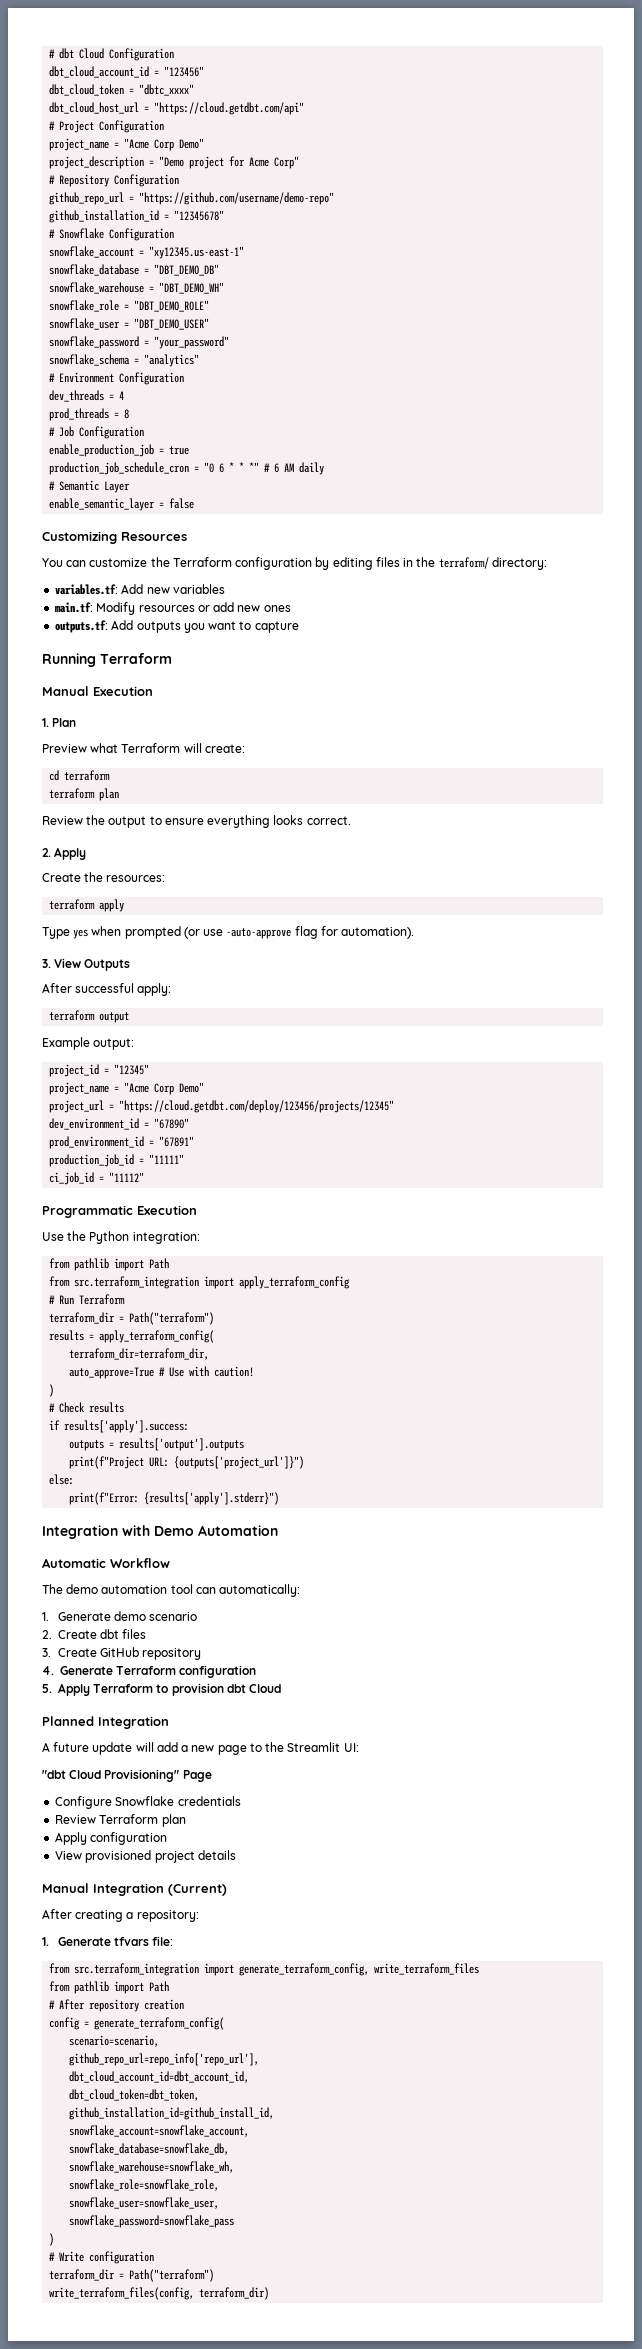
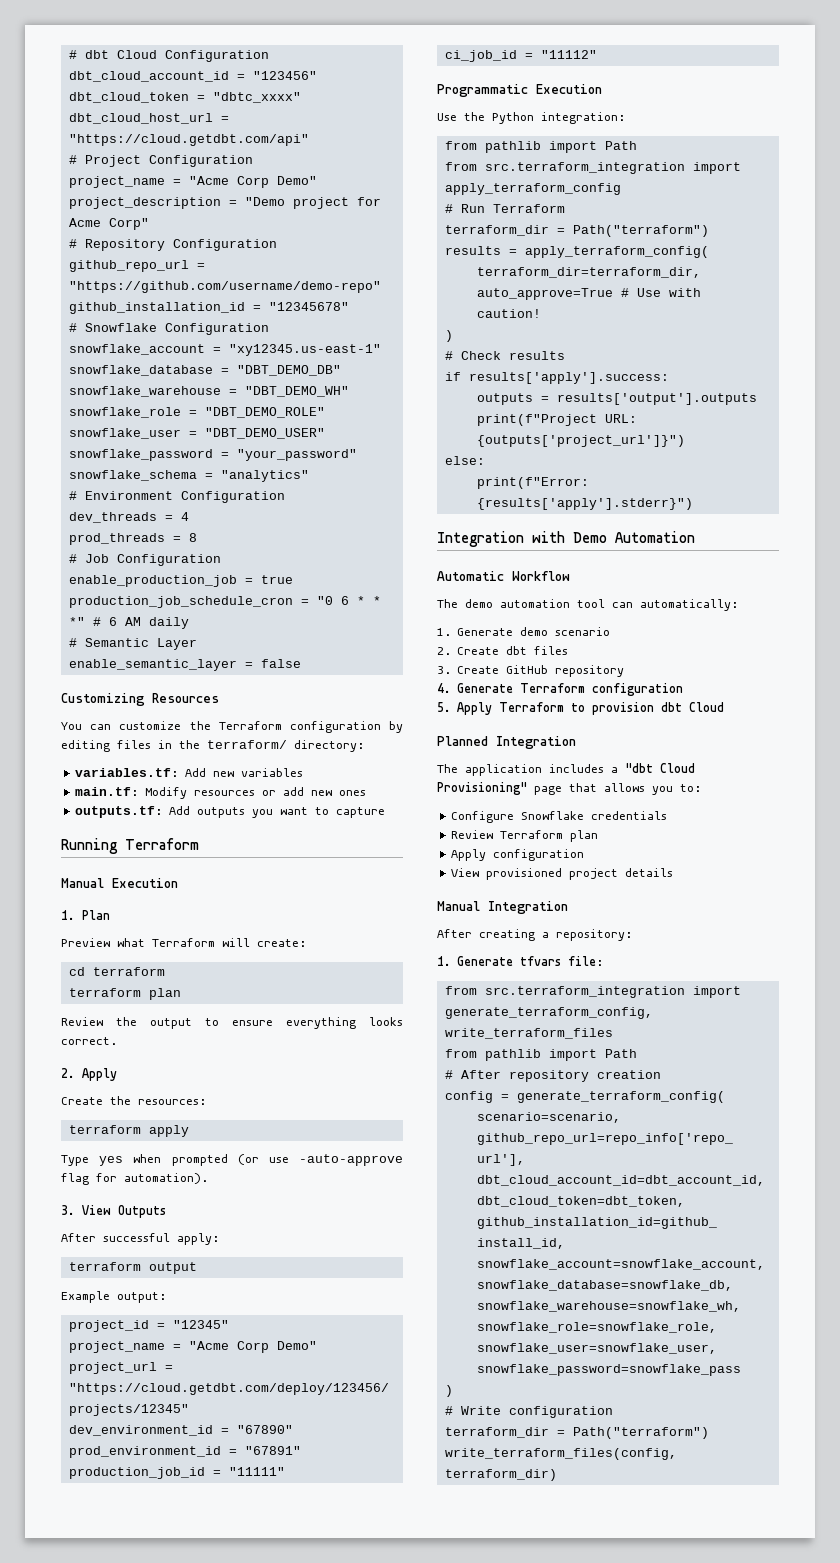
- A future update will add a new page to the Streamlit UI:
- "dbt Cloud Provisioning" Page
+ The application includes a "dbt Cloud Provisioning" page that allows you to:
- Manual Integration (Current)
+ Manual Integration

